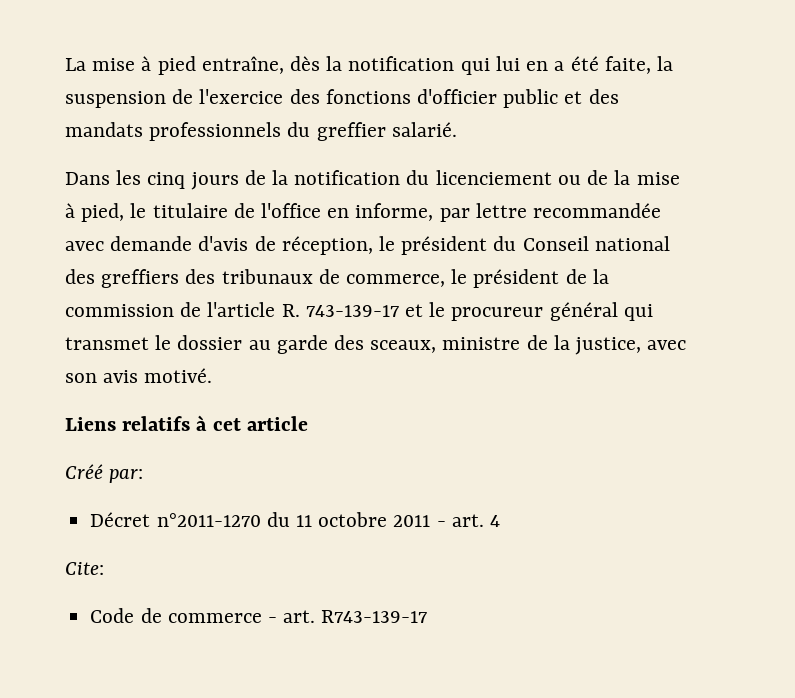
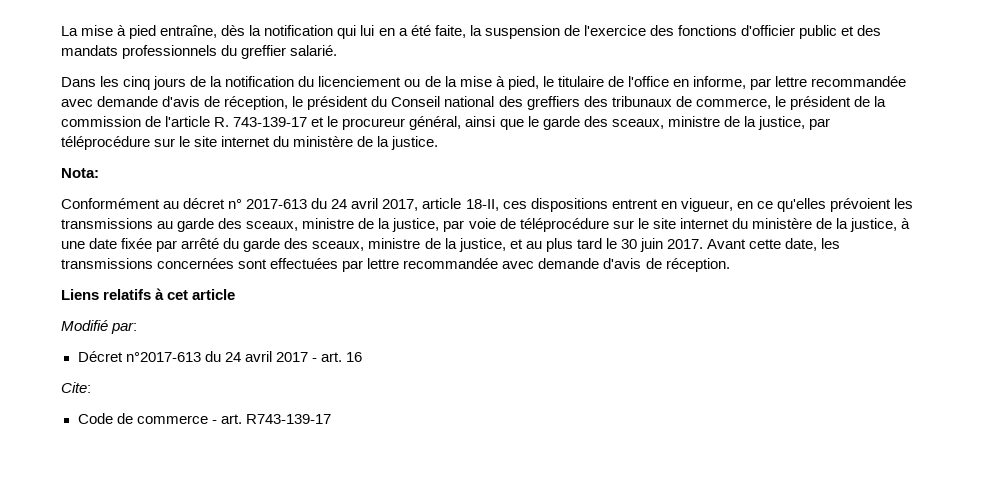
- Dans les cinq jours de la notification du licenciement ou de la mise à pied, le titulaire de l'office en informe, par lettre recommandée avec demande d'avis de réception, le président du Conseil national des greffiers des tribunaux de commerce, le président de la commission de l'article R. 743-139-17 et le procureur général qui transmet le dossier au garde des sceaux, ministre de la justice, avec son avis motivé.
+ Dans les cinq jours de la notification du licenciement ou de la mise à pied, le titulaire de l'office en informe, par lettre recommandée avec demande d'avis de réception, le président du Conseil national des greffiers des tribunaux de commerce, le président de la commission de l'article R. 743-139-17 et le procureur général, ainsi que le garde des sceaux, ministre de la justice, par téléprocédure sur le site internet du ministère de la justice.
+ Nota:
+ Conformément au décret n° 2017-613 du 24 avril 2017, article 18-II, ces dispositions entrent en vigueur, en ce qu'elles prévoient les transmissions au garde des sceaux, ministre de la justice, par voie de téléprocédure sur le site internet du ministère de la justice, à une date fixée par arrêté du garde des sceaux, ministre de la justice, et au plus tard le 30 juin 2017. Avant cette date, les transmissions concernées sont effectuées par lettre recommandée avec demande d'avis de réception.
- Créé par:
+ Modifié par:
- Décret n°2011-1270 du 11 octobre 2011 - art. 4
+ Décret n°2017-613 du 24 avril 2017 - art. 16

